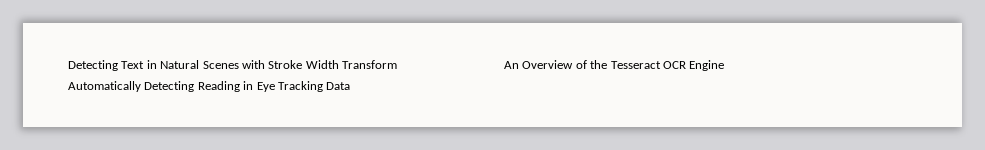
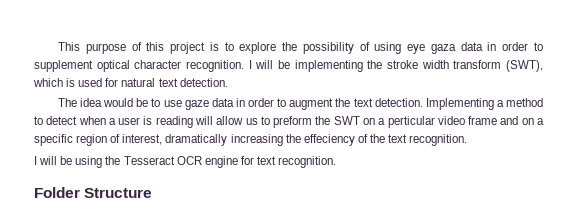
- Detecting Text in Natural Scenes with Stroke Width Transform
- Automatically Detecting Reading in Eye Tracking Data
- An Overview of the Tesseract OCR Engine
+ This purpose of this project is to explore the possibility of using eye gaza data in order to supplement optical character recognition. I will be implementing the stroke width transform (SWT), which is used for natural text detection.
+ The idea would be to use gaze data in order to augment the text detection. Implementing a method to detect when a user is reading will allow us to preform the SWT on a perticular video frame and on a specific region of interest, dramatically increasing the effeciency of the text recognition.
+ I will be using the Tesseract OCR engine for text recognition.
+ Folder Structure

